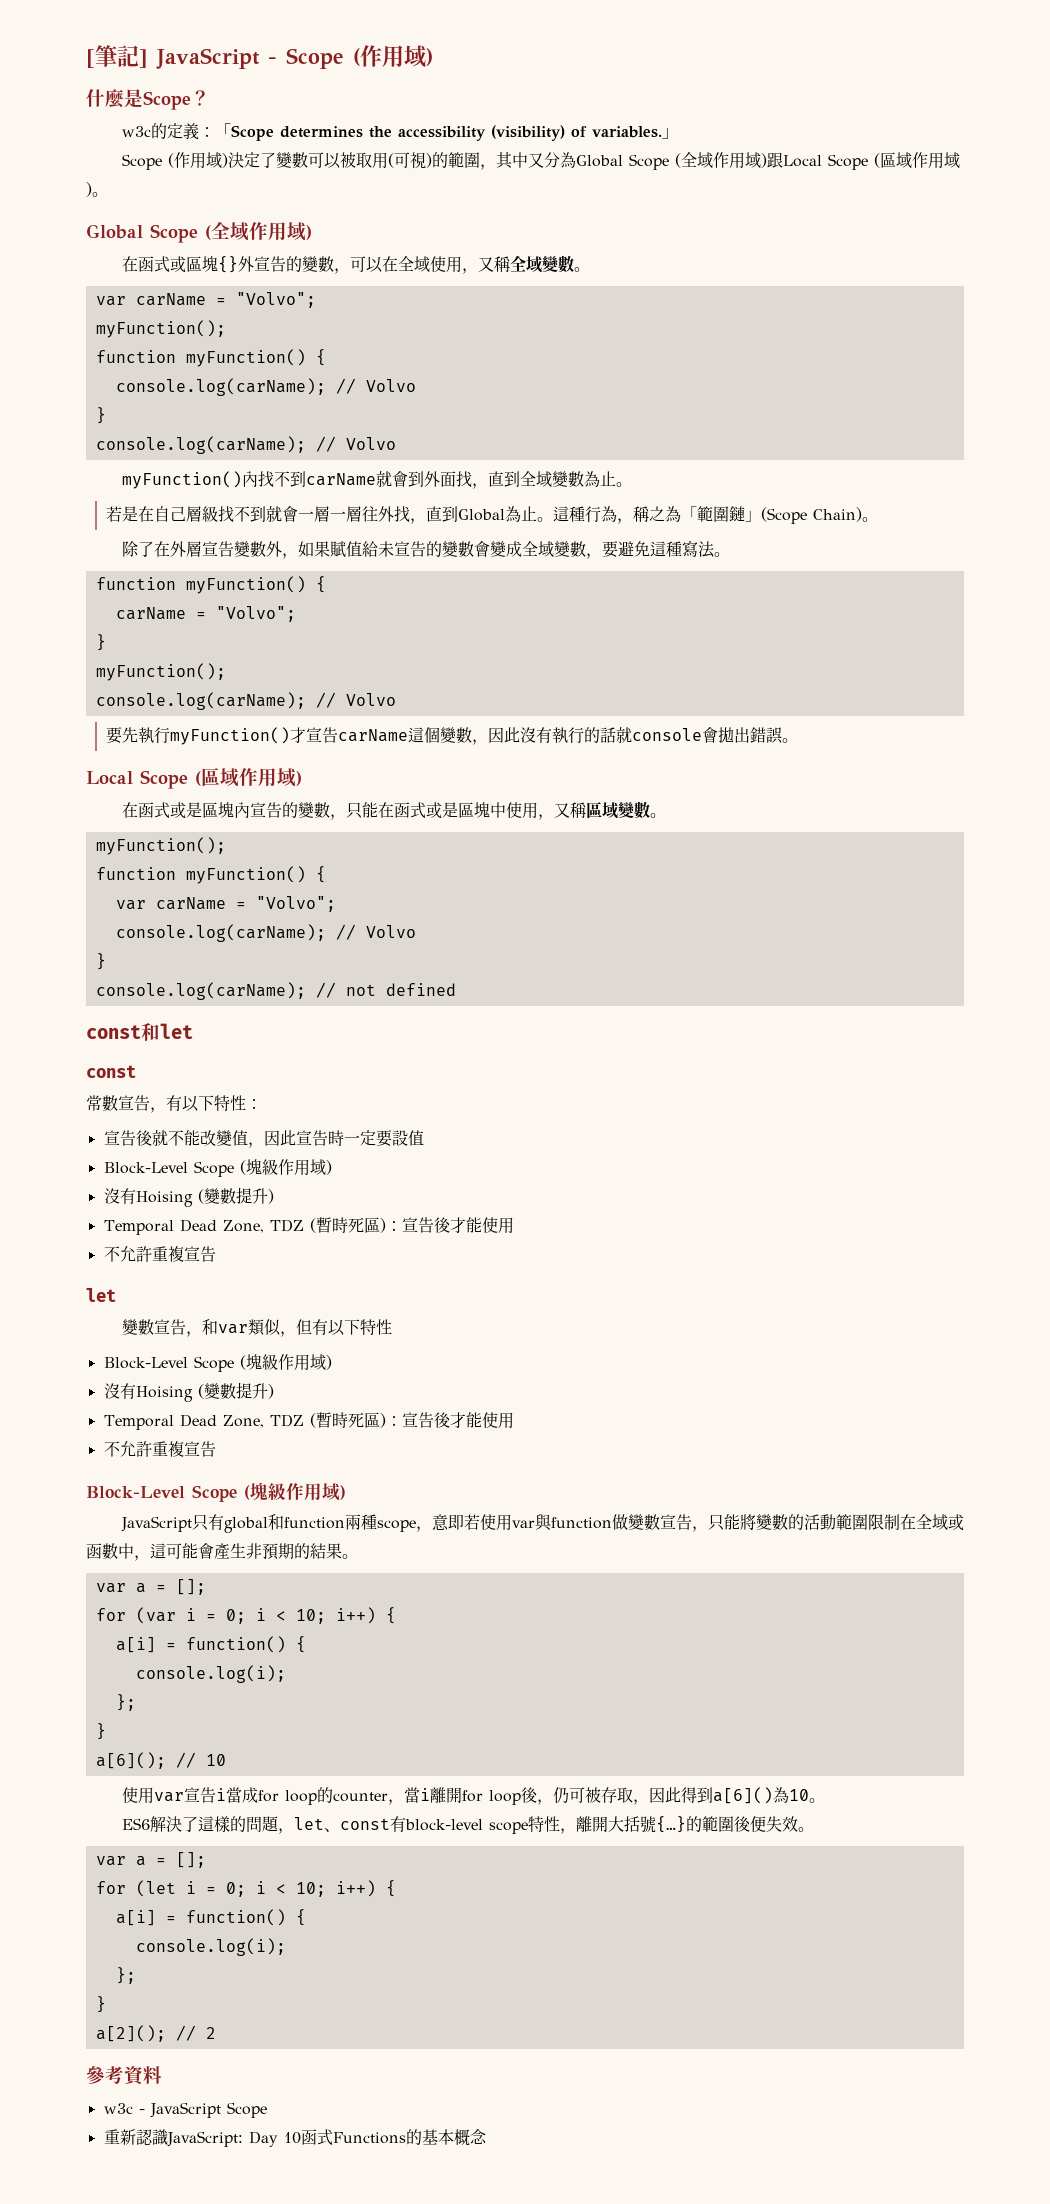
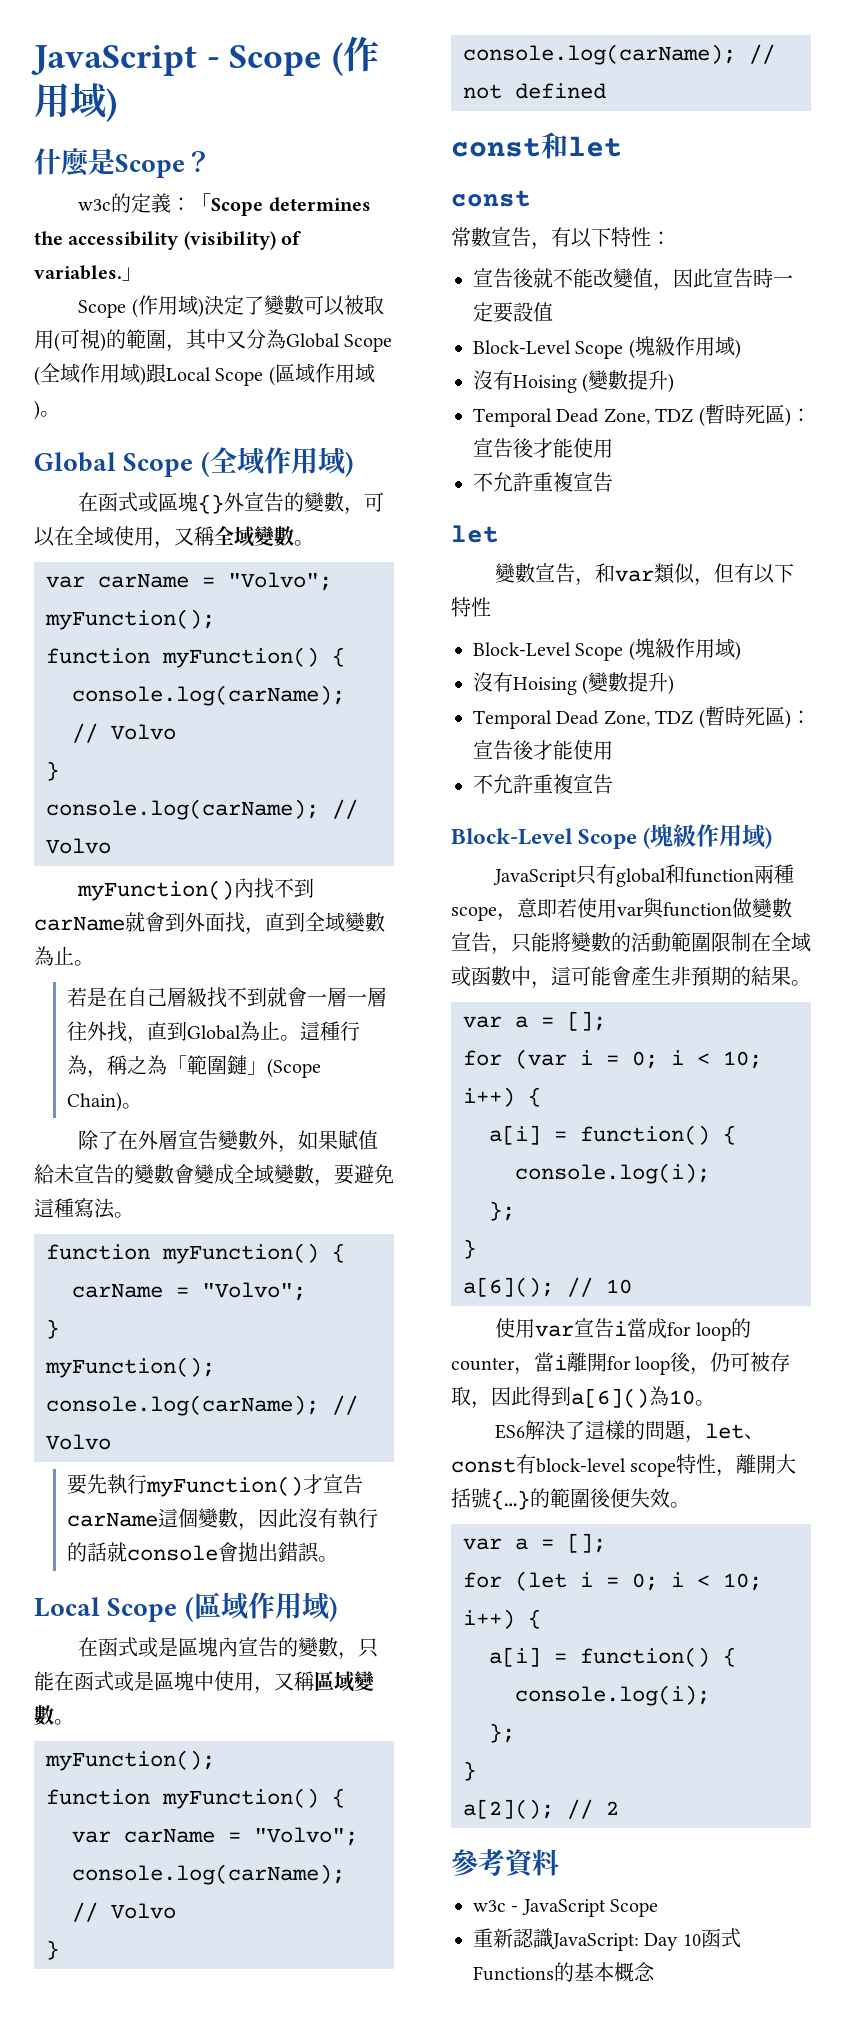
- [筆記] JavaScript - Scope (作用域)
+ JavaScript - Scope (作用域)

